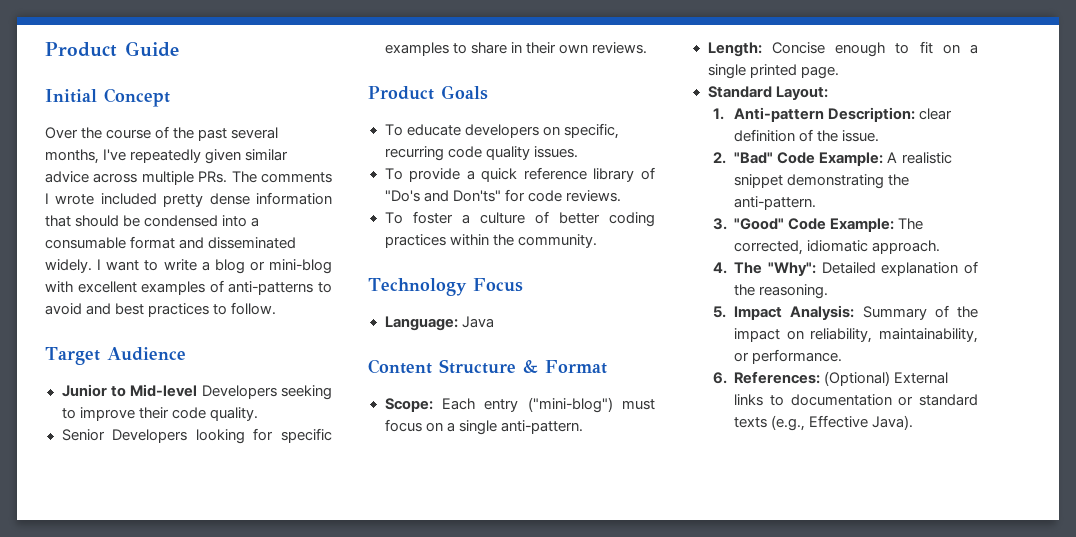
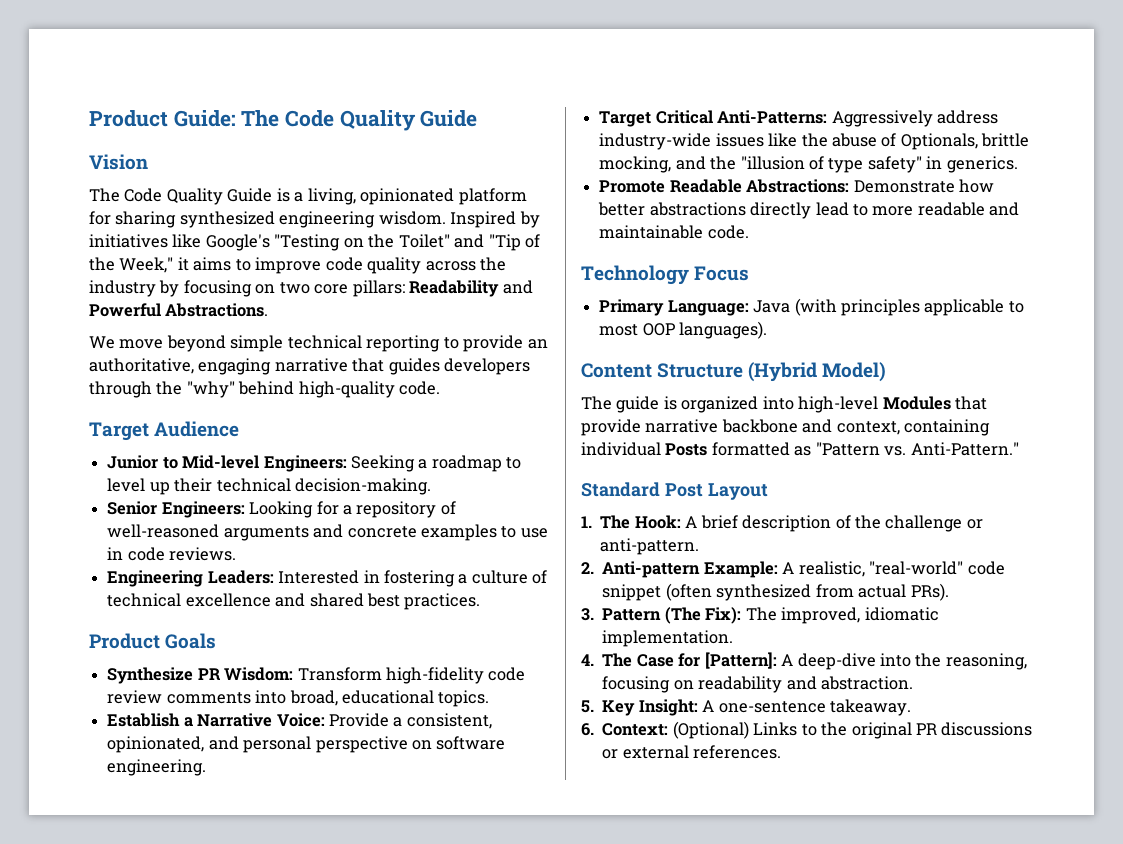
- Product Guide
- Initial Concept
- Over the course of the past several months, I've repeatedly given similar advice across multiple PRs. The comments I wrote included pretty dense information that should be condensed into a consumable format and disseminated widely. I want to write a blog or mini-blog with excellent examples of anti-patterns to avoid and best practices to follow.
+ Product Guide: The Code Quality Guide
+ Vision
+ The Code Quality Guide is a living, opinionated platform for sharing synthesized engineering wisdom. Inspired by initiatives like Google's "Testing on the Toilet" and "Tip of the Week," it aims to improve code quality across the industry by focusing on two core pillars: Readability and Powerful Abstractions.
+ We move beyond simple technical reporting to provide an authoritative, engaging narrative that guides developers through the "why" behind high-quality code.
- Junior to Mid-level Developers seeking to improve their code quality.
- Senior Developers looking for specific examples to share in their own reviews.
+ Junior to Mid-level Engineers: Seeking a roadmap to level up their technical decision-making.
+ Senior Engineers: Looking for a repository of well-reasoned arguments and concrete examples to use in code reviews.
+ Engineering Leaders: Interested in fostering a culture of technical excellence and shared best practices.
  Product Goals
- To educate developers on specific, recurring code quality issues.
- To provide a quick reference library of "Do's and Don'ts" for code reviews.
- To foster a culture of better coding practices within the community.
+ Synthesize PR Wisdom: Transform high-fidelity code review comments into broad, educational topics.
+ Establish a Narrative Voice: Provide a consistent, opinionated, and personal perspective on software engineering.
+ Target Critical Anti-Patterns: Aggressively address industry-wide issues like the abuse of Optionals, brittle mocking, and the "illusion of type safety" in generics.
+ Promote Readable Abstractions: Demonstrate how better abstractions directly lead to more readable and maintainable code.
- Language: Java
- Content Structure & Format
- Scope: Each entry ("mini-blog") must focus on a single anti-pattern.
- Length: Concise enough to fit on a single printed page.
- Standard Layout:
- 1. Anti-pattern Description: clear definition of the issue.
- 2. "Bad" Code Example: A realistic snippet demonstrating the anti-pattern.
- 3. "Good" Code Example: The corrected, idiomatic approach.
- 4. The "Why": Detailed explanation of the reasoning.
- 5. Impact Analysis: Summary of the impact on reliability, maintainability, or performance.
- 6. References: (Optional) External links to documentation or standard texts (e.g., Effective Java).
+ Primary Language: Java (with principles applicable to most OOP languages).
+ Content Structure (Hybrid Model)
+ The guide is organized into high-level Modules that provide narrative backbone and context, containing individual Posts formatted as "Pattern vs. Anti-Pattern."
+ Standard Post Layout
+ 1. The Hook: A brief description of the challenge or anti-pattern.
+ 2. Anti-pattern Example: A realistic, "real-world" code snippet (often synthesized from actual PRs).
+ 3. Pattern (The Fix): The improved, idiomatic implementation.
+ 4. The Case for [Pattern]: A deep-dive into the reasoning, focusing on readability and abstraction.
+ 5. Key Insight: A one-sentence takeaway.
+ 6. Context: (Optional) Links to the original PR discussions or external references.

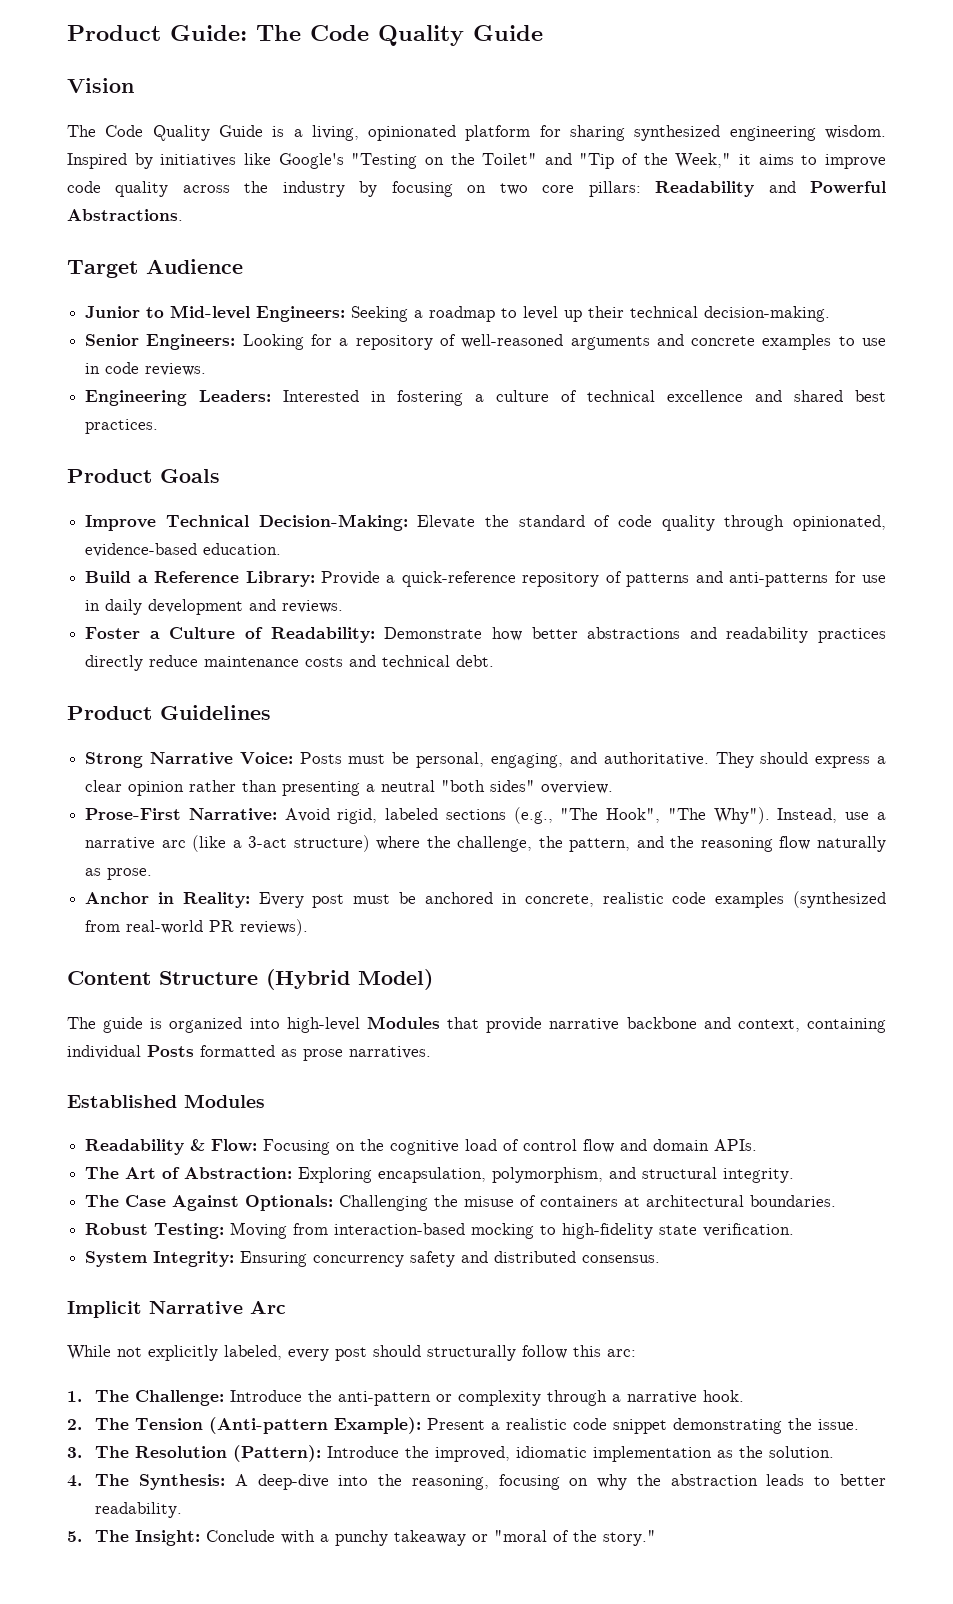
- We move beyond simple technical reporting to provide an authoritative, engaging narrative that guides developers through the "why" behind high-quality code.
- Synthesize PR Wisdom: Transform high-fidelity code review comments into broad, educational topics.
- Establish a Narrative Voice: Provide a consistent, opinionated, and personal perspective on software engineering.
- Target Critical Anti-Patterns: Aggressively address industry-wide issues like the abuse of Optionals, brittle mocking, and the "illusion of type safety" in generics.
- Promote Readable Abstractions: Demonstrate how better abstractions directly lead to more readable and maintainable code.
- Technology Focus
- Primary Language: Java (with principles applicable to most OOP languages).
+ Improve Technical Decision-Making: Elevate the standard of code quality through opinionated, evidence-based education.
+ Build a Reference Library: Provide a quick-reference repository of patterns and anti-patterns for use in daily development and reviews.
+ Foster a Culture of Readability: Demonstrate how better abstractions and readability practices directly reduce maintenance costs and technical debt.
+ Product Guidelines
+ Strong Narrative Voice: Posts must be personal, engaging, and authoritative. They should express a clear opinion rather than presenting a neutral "both sides" overview.
+ Prose-First Narrative: Avoid rigid, labeled sections (e.g., "The Hook", "The Why"). Instead, use a narrative arc (like a 3-act structure) where the challenge, the pattern, and the reasoning flow naturally as prose.
+ Anchor in Reality: Every post must be anchored in concrete, realistic code examples (synthesized from real-world PR reviews).
- The guide is organized into high-level Modules that provide narrative backbone and context, containing individual Posts formatted as "Pattern vs. Anti-Pattern."
- Standard Post Layout
- 1. The Hook: A brief description of the challenge or anti-pattern.
- 2. Anti-pattern Example: A realistic, "real-world" code snippet (often synthesized from actual PRs).
- 3. Pattern (The Fix): The improved, idiomatic implementation.
- 4. The Case for [Pattern]: A deep-dive into the reasoning, focusing on readability and abstraction.
- 5. Key Insight: A one-sentence takeaway.
- 6. Context: (Optional) Links to the original PR discussions or external references.
+ The guide is organized into high-level Modules that provide narrative backbone and context, containing individual Posts formatted as prose narratives.
+ Established Modules
+ Readability & Flow: Focusing on the cognitive load of control flow and domain APIs.
+ The Art of Abstraction: Exploring encapsulation, polymorphism, and structural integrity.
+ The Case Against Optionals: Challenging the misuse of containers at architectural boundaries.
+ Robust Testing: Moving from interaction-based mocking to high-fidelity state verification.
+ System Integrity: Ensuring concurrency safety and distributed consensus.
+ Implicit Narrative Arc
+ While not explicitly labeled, every post should structurally follow this arc:
+ 1. The Challenge: Introduce the anti-pattern or complexity through a narrative hook.
+ 2. The Tension (Anti-pattern Example): Present a realistic code snippet demonstrating the issue.
+ 3. The Resolution (Pattern): Introduce the improved, idiomatic implementation as the solution.
+ 4. The Synthesis: A deep-dive into the reasoning, focusing on why the abstraction leads to better readability.
+ 5. The Insight: Conclude with a punchy takeaway or "moral of the story."

